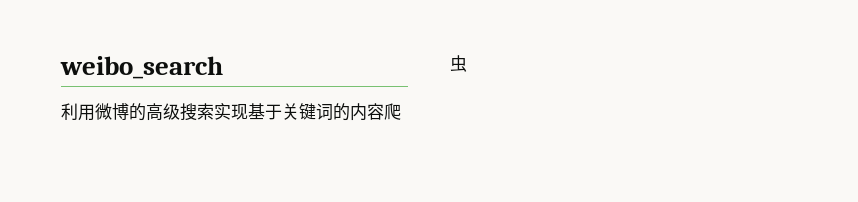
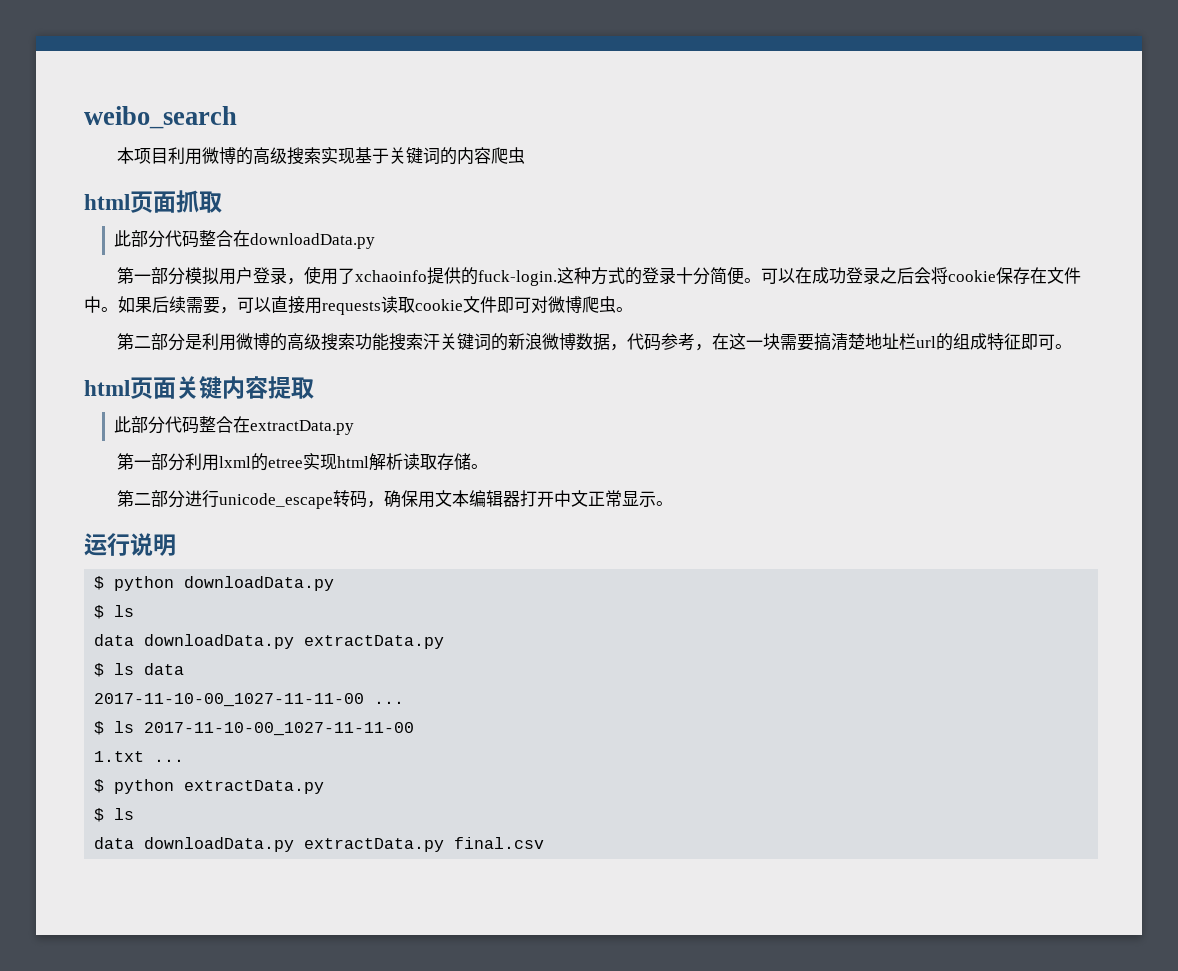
- 利用微博的高级搜索实现基于关键词的内容爬虫
+ 本项目利用微博的高级搜索实现基于关键词的内容爬虫
+ html页面抓取
+ 此部分代码整合在downloadData.py
+ 第一部分模拟用户登录，使用了xchaoinfo提供的fuck-login.这种方式的登录十分简便。可以在成功登录之后会将cookie保存在文件中。如果后续需要，可以直接用requests读取cookie文件即可对微博爬虫。
+ 第二部分是利用微博的高级搜索功能搜索汗关键词的新浪微博数据，代码参考，在这一块需要搞清楚地址栏url的组成特征即可。
+ html页面关键内容提取
+ 此部分代码整合在extractData.py
+ 第一部分利用lxml的etree实现html解析读取存储。
+ 第二部分进行unicode_escape转码，确保用文本编辑器打开中文正常显示。
+ 运行说明
+ $ python downloadData.py
+ $ ls
+ data downloadData.py extractData.py
+ $ ls data
+ 2017-11-10-00_1027-11-11-00 ...
+ $ ls 2017-11-10-00_1027-11-11-00
+ 1.txt ...
+ $ python extractData.py
+ $ ls
+ data downloadData.py extractData.py final.csv

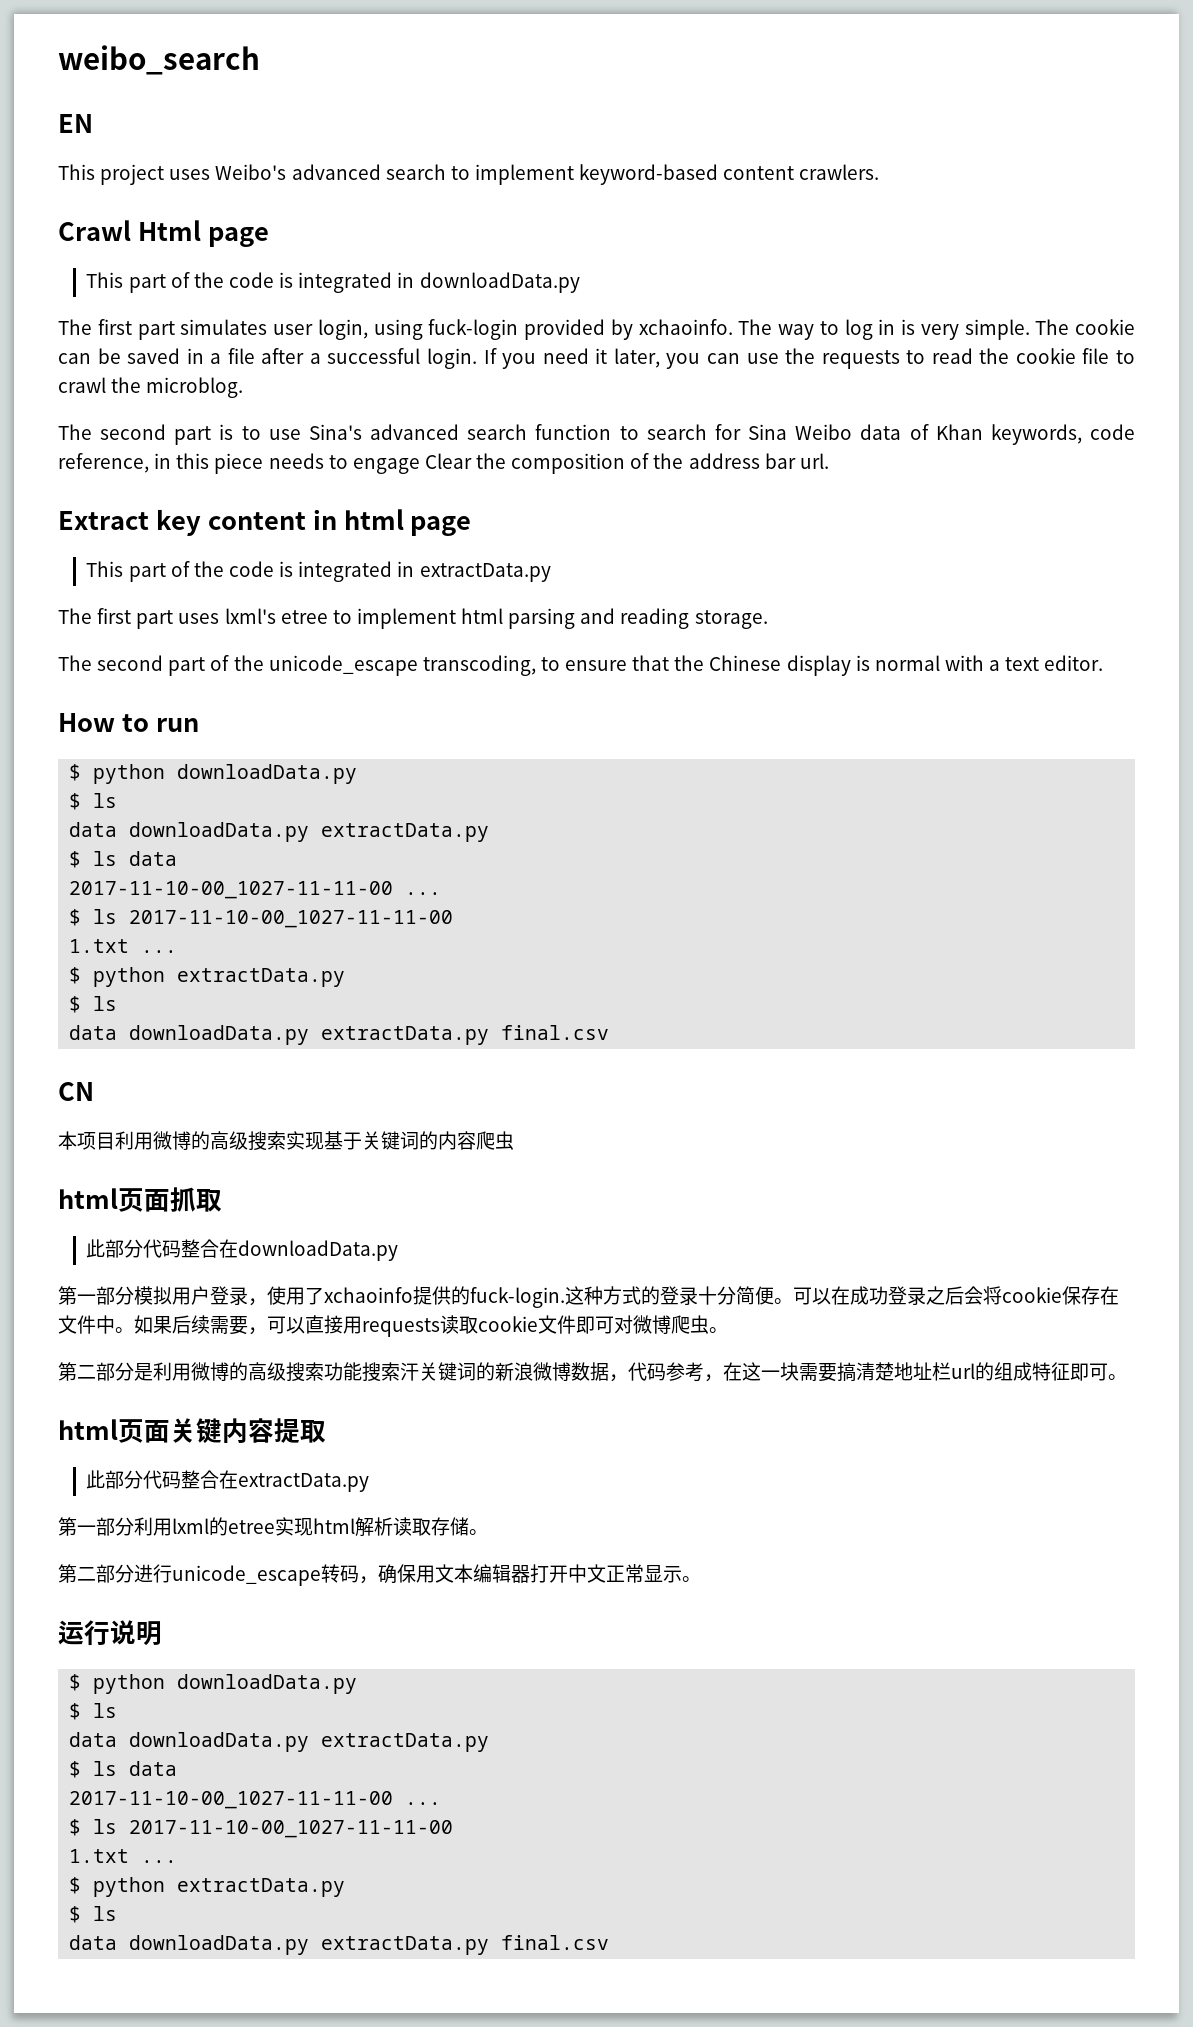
+ EN
+ This project uses Weibo's advanced search to implement keyword-based content crawlers.
+ Crawl Html page
+ This part of the code is integrated in downloadData.py
+ The first part simulates user login, using fuck-login provided by xchaoinfo. The way to log in is very simple. The cookie can be saved in a file after a successful login. If you need it later, you can use the requests to read the cookie file to crawl the microblog.
+ The second part is to use Sina's advanced search function to search for Sina Weibo data of Khan keywords, code reference, in this piece needs to engage Clear the composition of the address bar url.
+ Extract key content in html page
+ This part of the code is integrated in extractData.py
+ The first part uses lxml's etree to implement html parsing and reading storage.
+ The second part of the unicode_escape transcoding, to ensure that the Chinese display is normal with a text editor.
+ How to run
+ $ python downloadData.py
+ $ ls
+ data downloadData.py extractData.py
+ $ ls data
+ 2017-11-10-00_1027-11-11-00 ...
+ $ ls 2017-11-10-00_1027-11-11-00
+ 1.txt ...
+ $ python extractData.py
+ $ ls
+ data downloadData.py extractData.py final.csv
+ CN

